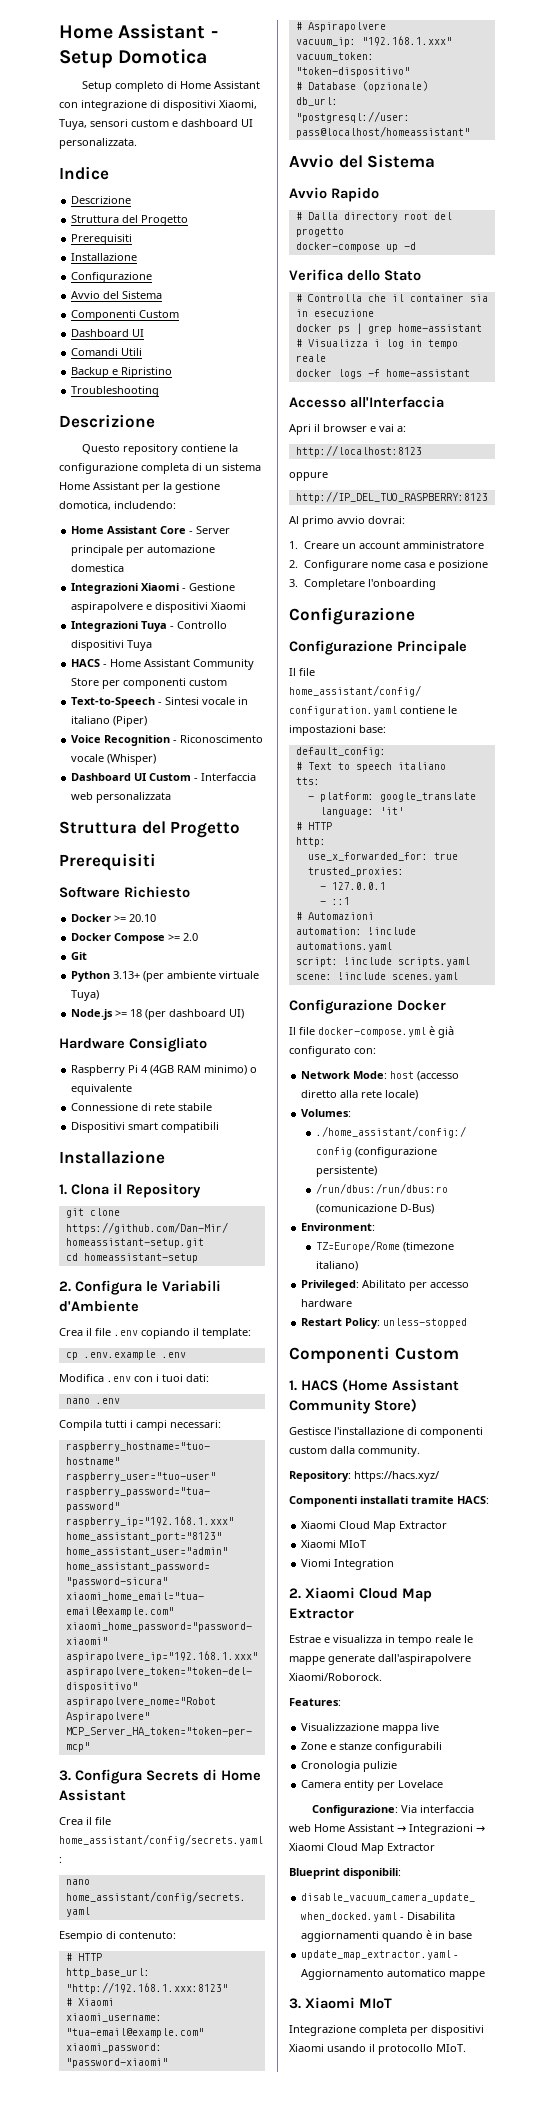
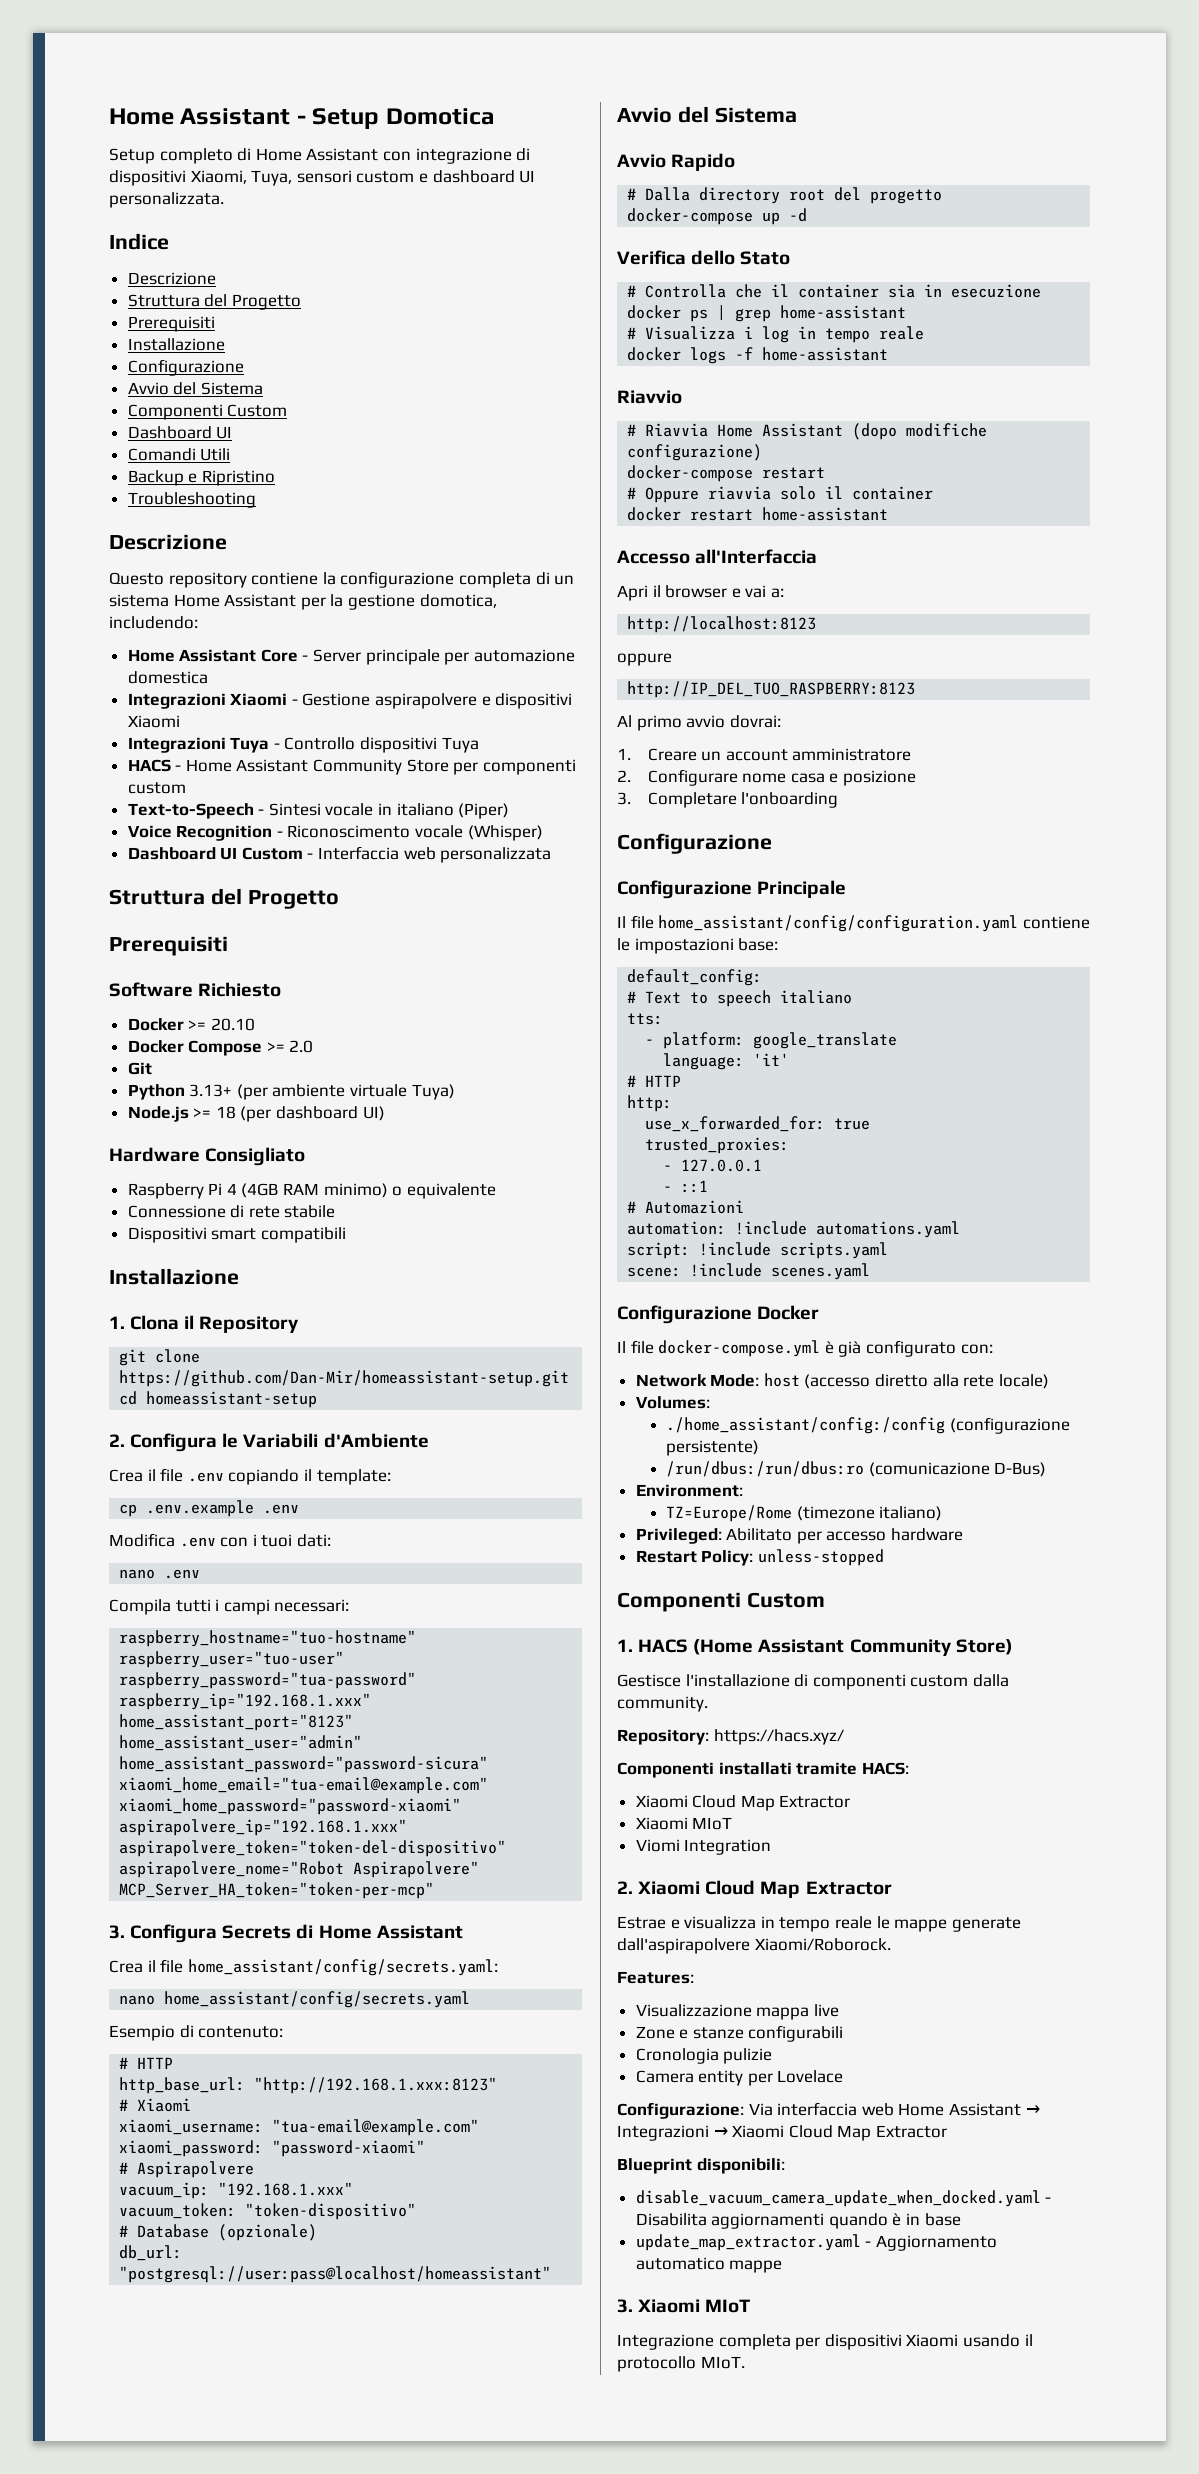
+ Riavvio
+ # Riavvia Home Assistant (dopo modifiche configurazione)
+ docker-compose restart
+ # Oppure riavvia solo il container
+ docker restart home-assistant

